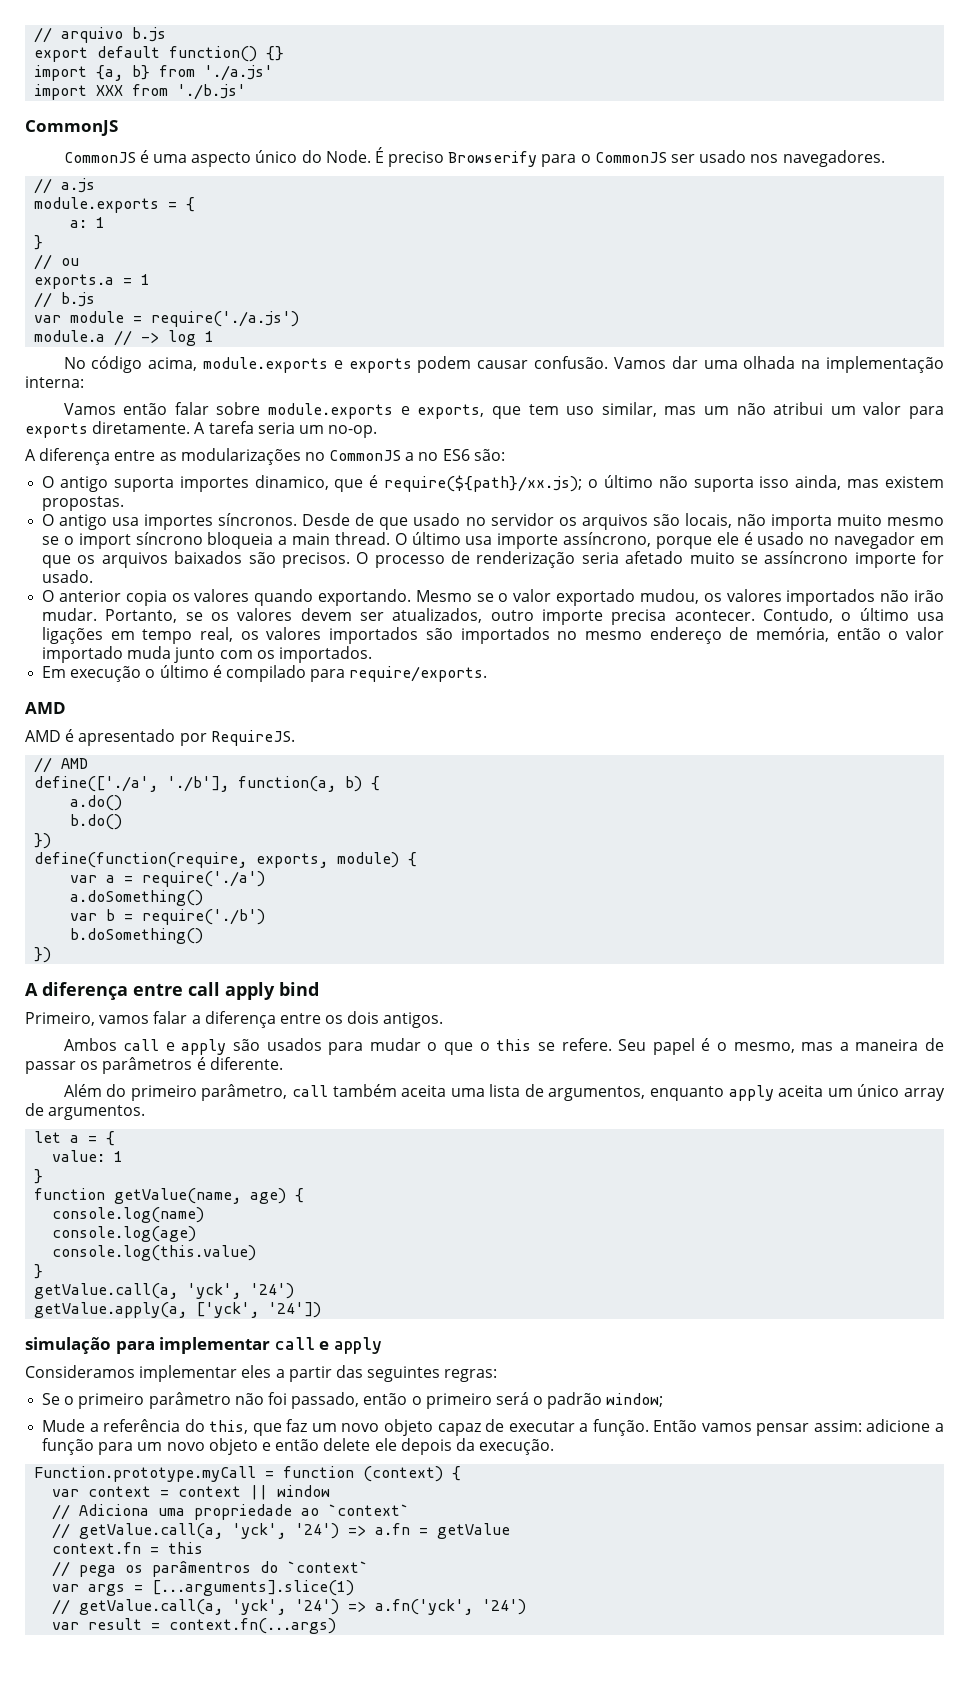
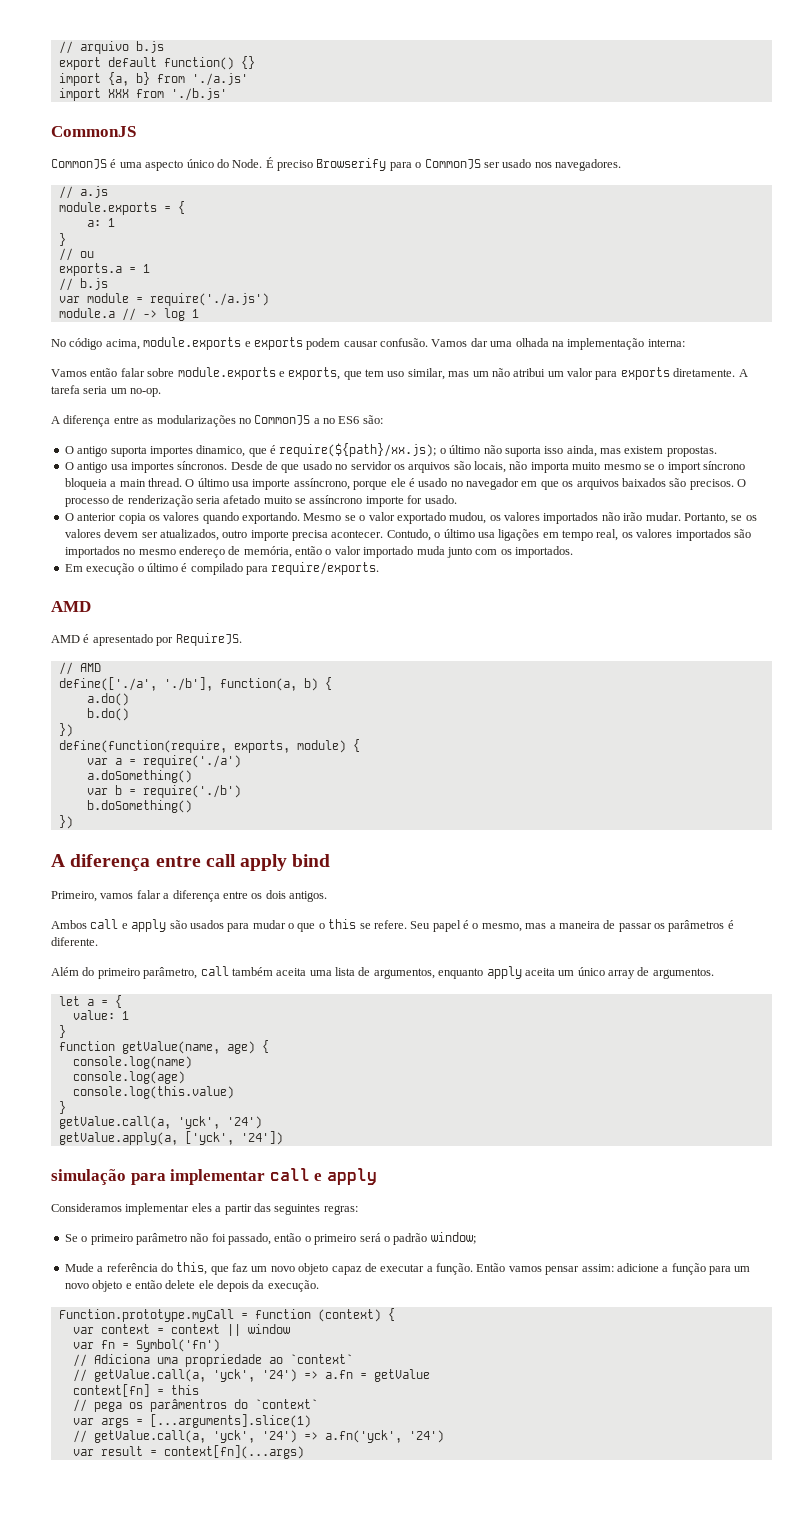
+ var fn = Symbol('fn')
- context.fn = this
+ context[fn] = this
- var result = context.fn(...args)
+ var result = context[fn](...args)

